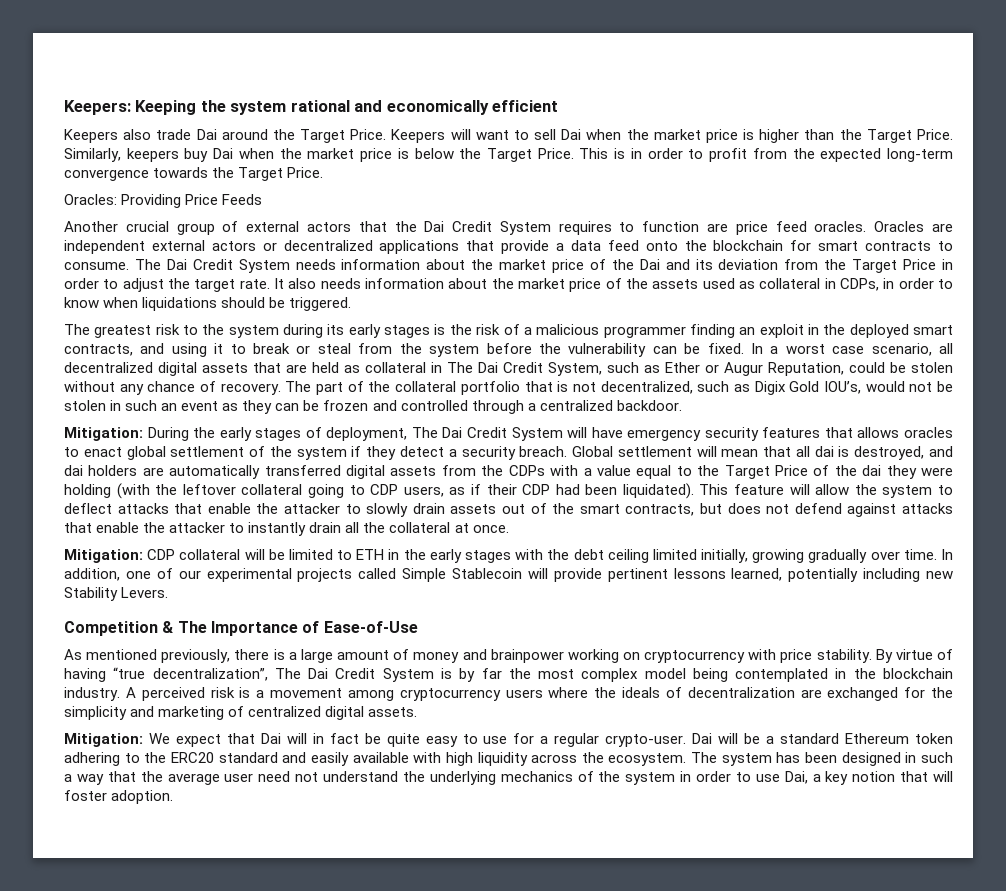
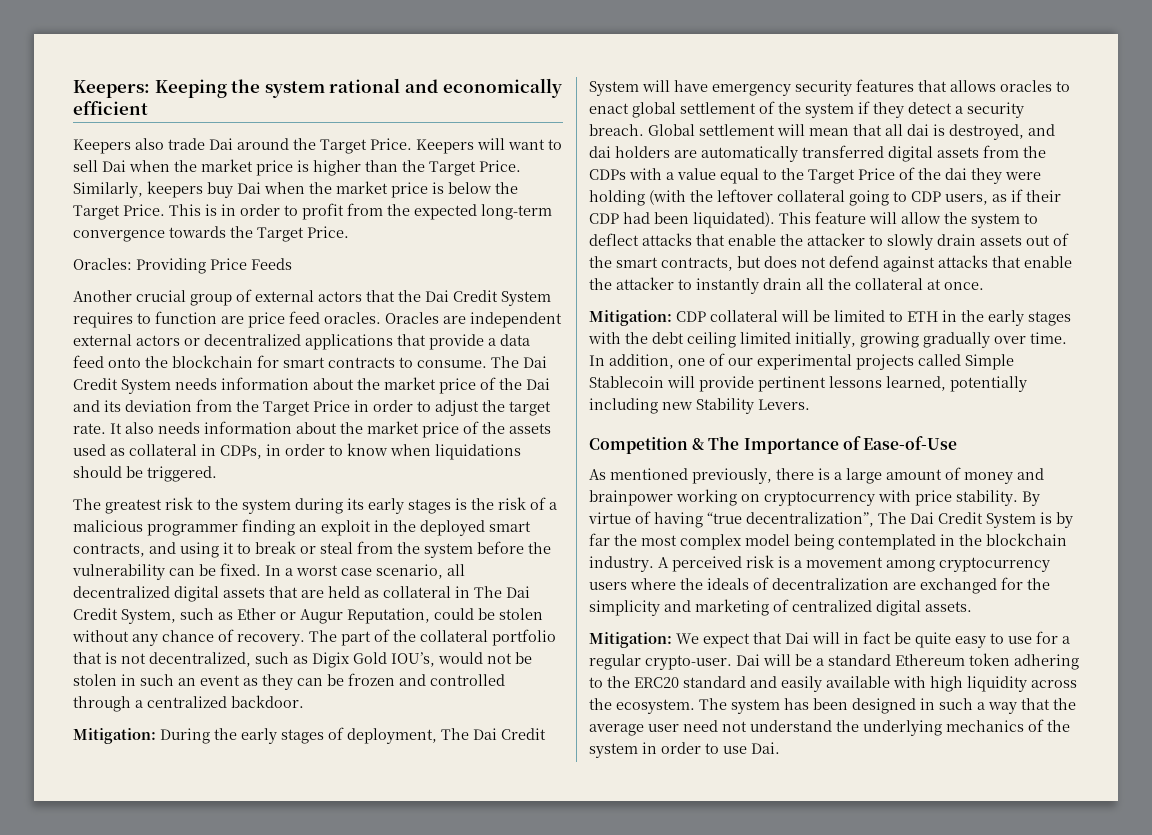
- The system has been designed in such a way that the average user need not understand the underlying mechanics of the system in order to use Dai, a key notion that will foster adoption.
+ The system has been designed in such a way that the average user need not understand the underlying mechanics of the system in order to use Dai.

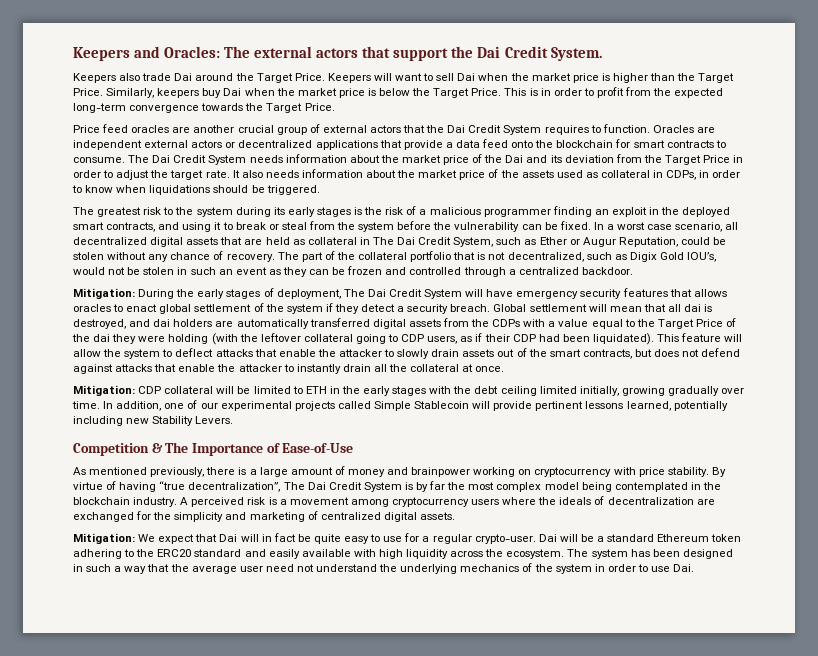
- Keepers: Keeping the system rational and economically efficient
+ Keepers and Oracles: The external actors that support the Dai Credit System.
- Oracles: Providing Price Feeds
- Another crucial group of external actors that the Dai Credit System requires to function are price feed oracles.
+ Price feed oracles are another crucial group of external actors that the Dai Credit System requires to function.

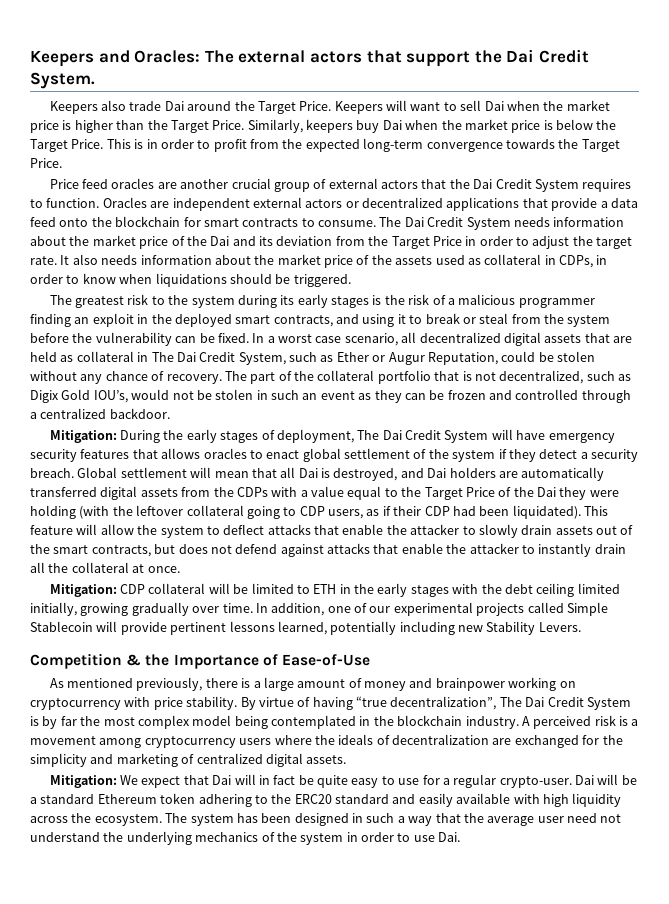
- Global settlement will mean that all dai is destroyed, and dai holders are automatically transferred digital assets from the CDPs with a value equal to the Target Price of the dai they were holding (with the leftover collateral going to CDP users, as if their CDP had been liquidated).
+ Global settlement will mean that all Dai is destroyed, and Dai holders are automatically transferred digital assets from the CDPs with a value equal to the Target Price of the Dai they were holding (with the leftover collateral going to CDP users, as if their CDP had been liquidated).
- Competition & The Importance of Ease-of-Use
+ Competition & the Importance of Ease-of-Use

